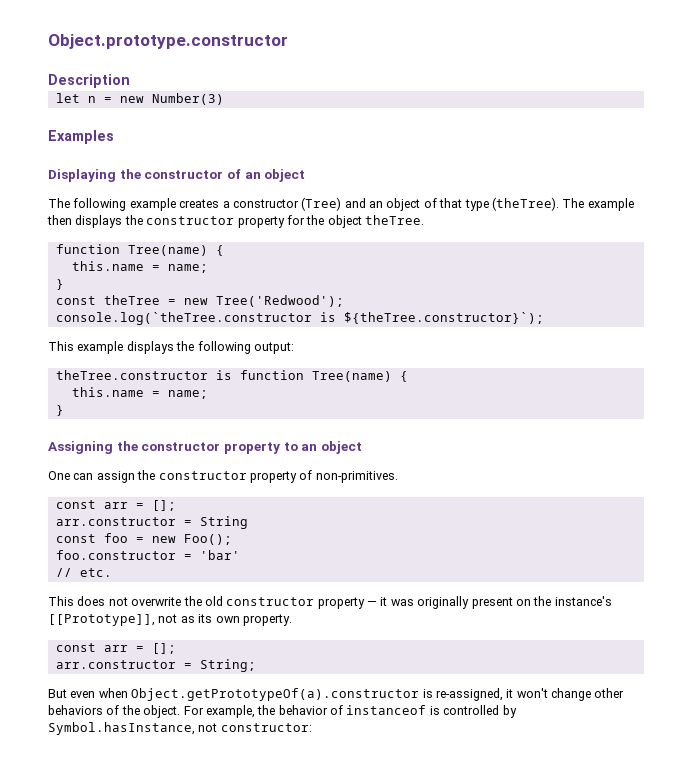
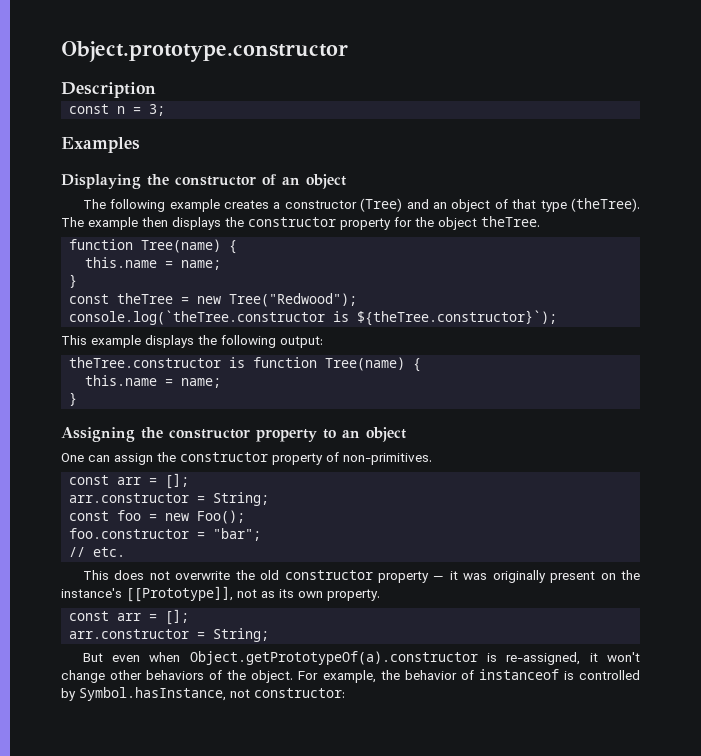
- let n = new Number(3)
+ const n = 3;
- const theTree = new Tree('Redwood');
+ const theTree = new Tree("Redwood");
  One can assign the constructor property of non-primitives.
  const arr = [];
- arr.constructor = String
+ arr.constructor = String;
- foo.constructor = 'bar'
+ foo.constructor = "bar";

